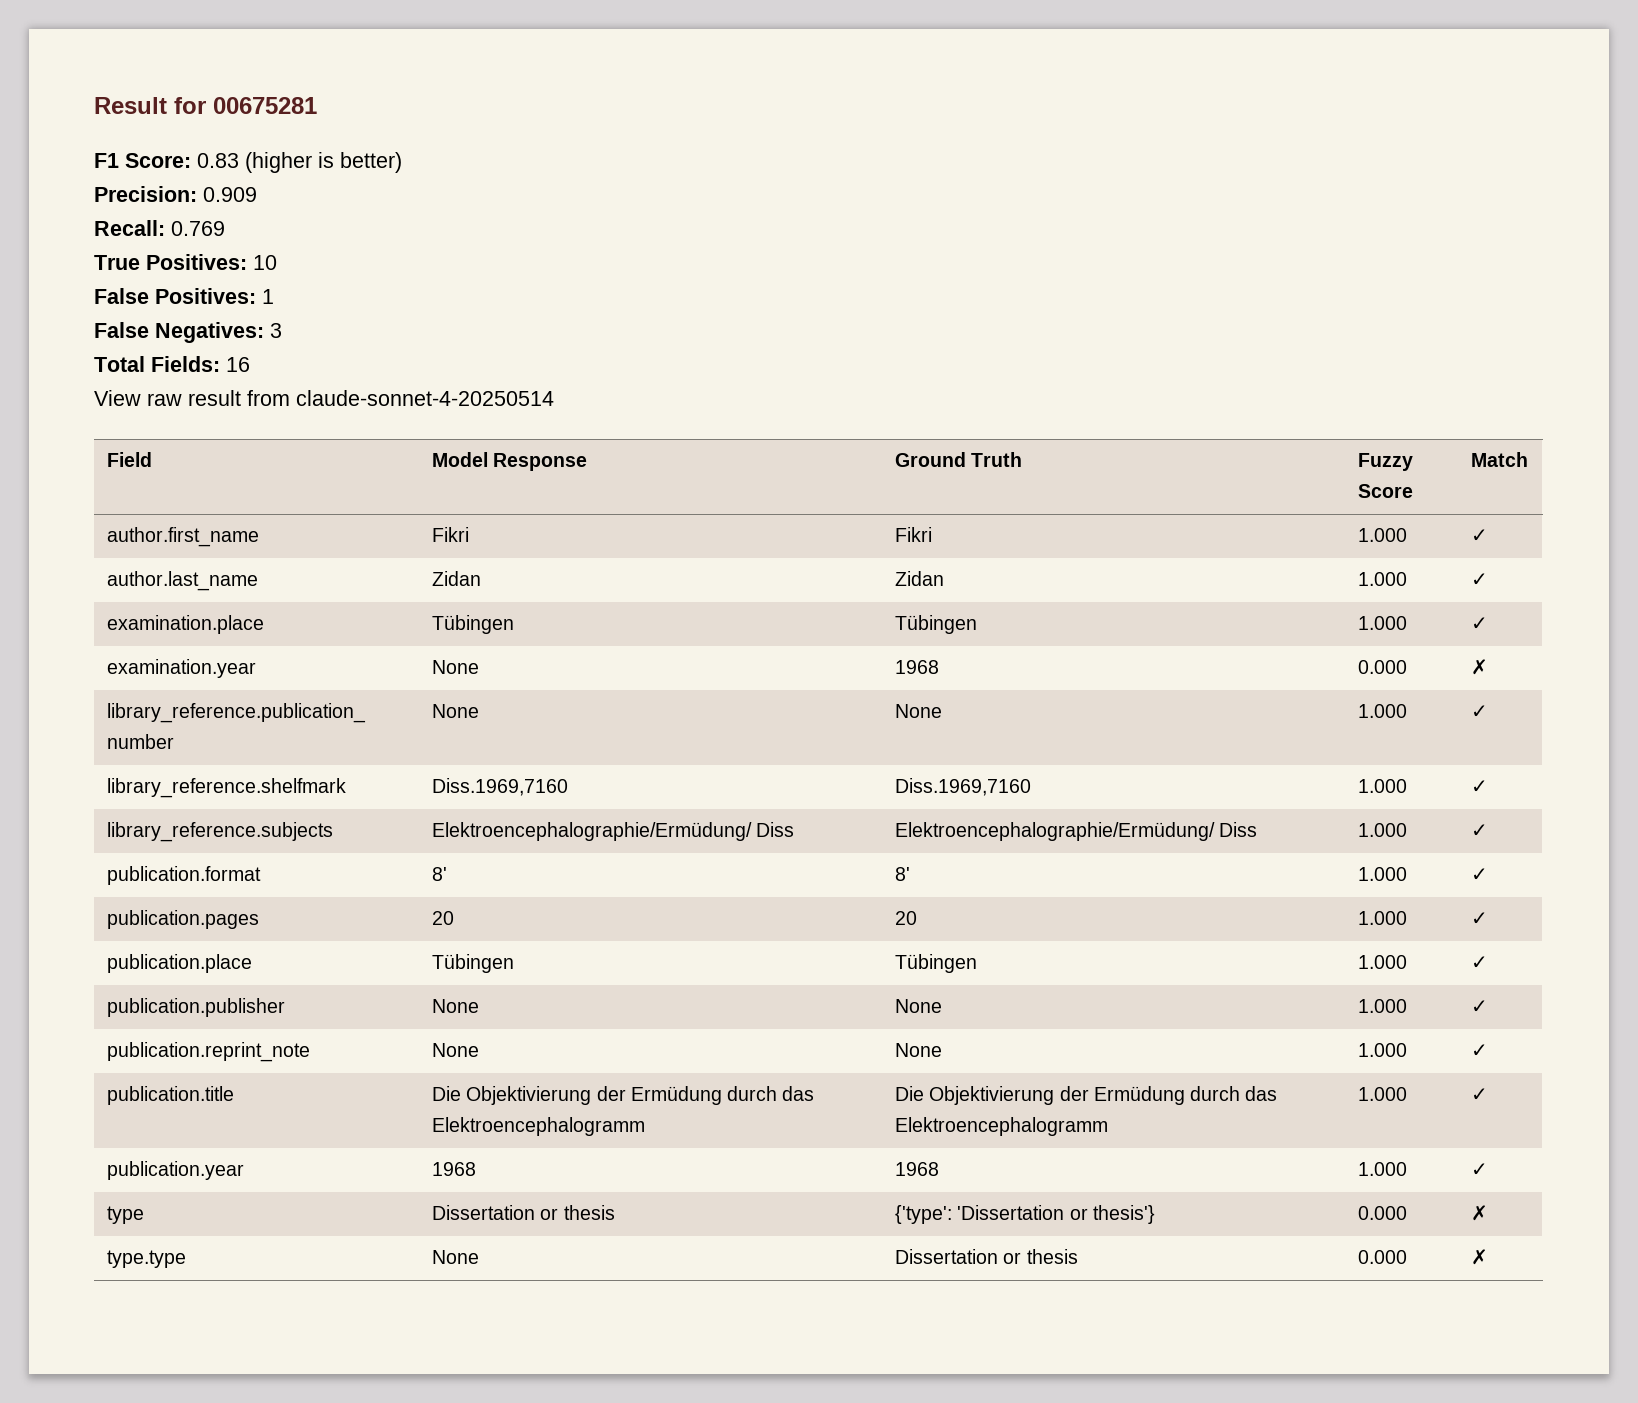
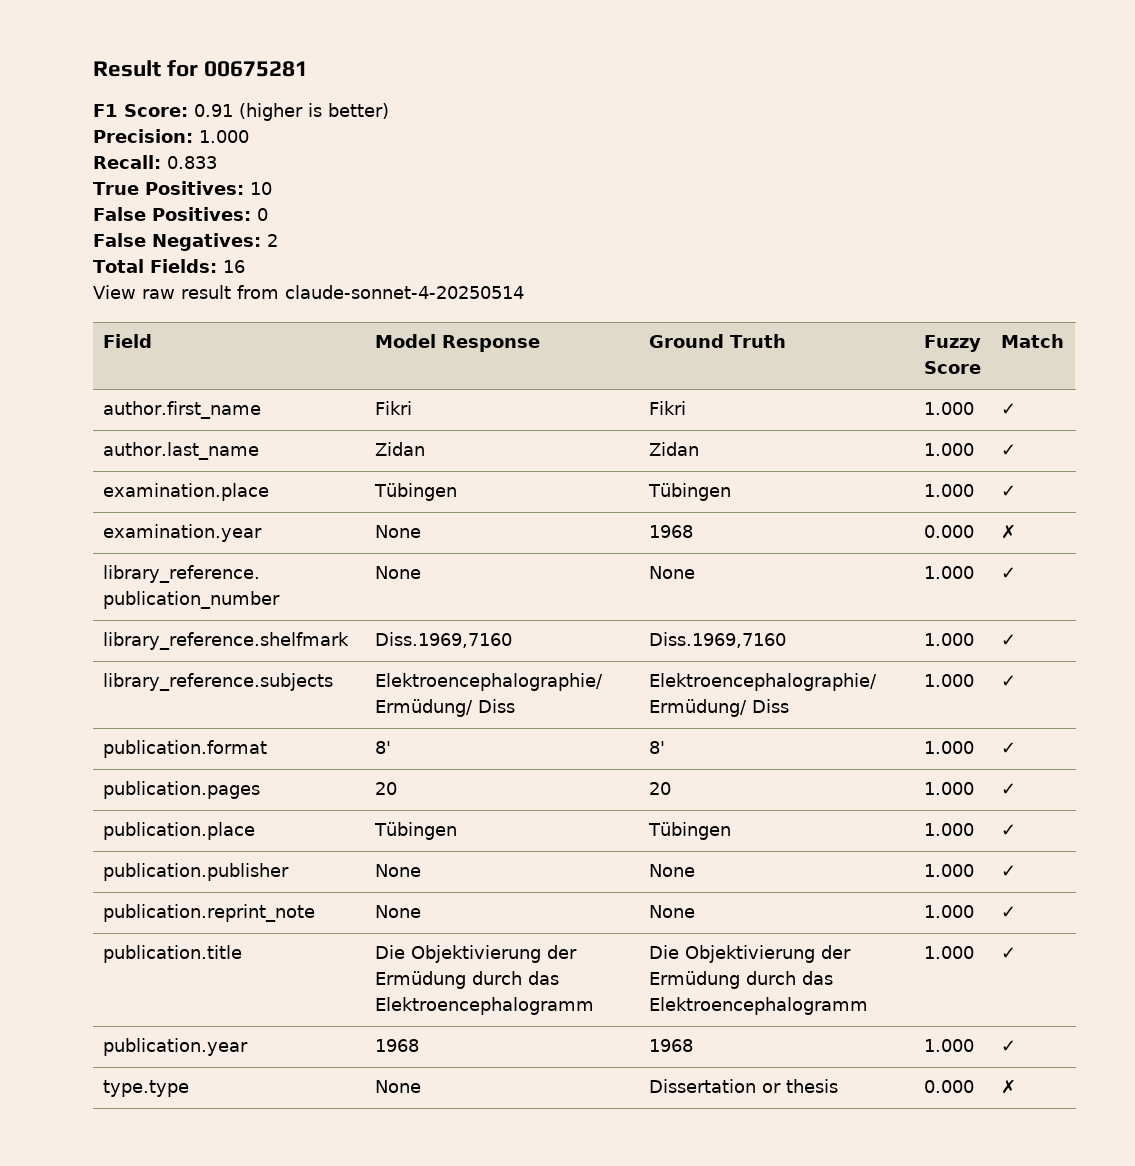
- F1 Score: 0.83 (higher is better)
+ F1 Score: 0.91 (higher is better)
- Precision: 0.909
+ Precision: 1.000
- Recall: 0.769
+ Recall: 0.833
- False Positives: 1
+ False Positives: 0
- False Negatives: 3
+ False Negatives: 2
- type | Dissertation or thesis | {'type': 'Dissertation or thesis'} | 0.000 | ✗

